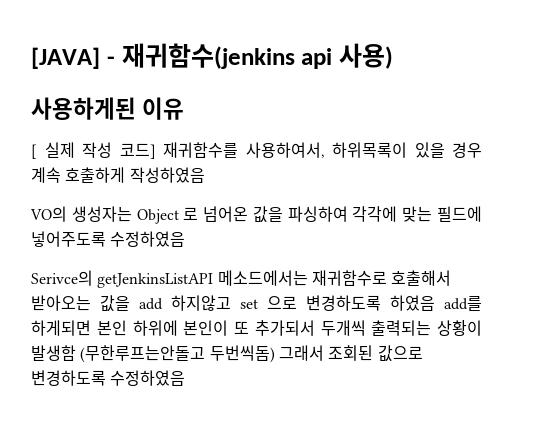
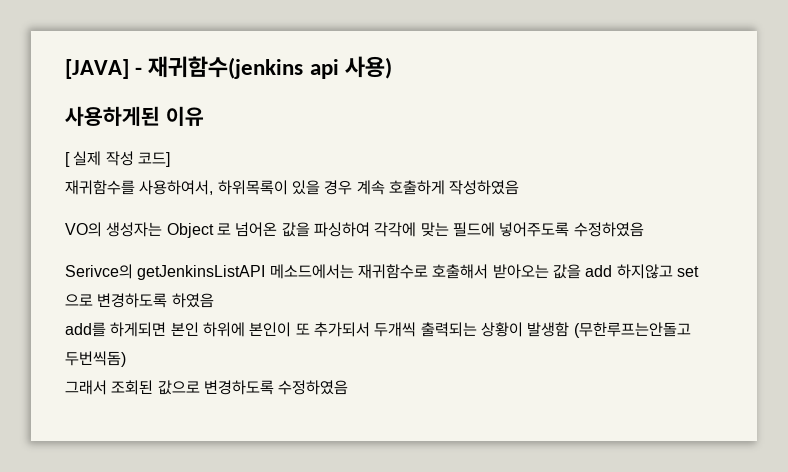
- [ 실제 작성 코드] 재귀함수를 사용하여서, 하위목록이 있을 경우 계속 호출하게 작성하였음
+ [ 실제 작성 코드]
+ 재귀함수를 사용하여서, 하위목록이 있을 경우 계속 호출하게 작성하였음
- Serivce의 getJenkinsListAPI 메소드에서는 재귀함수로 호출해서 받아오는 값을 add 하지않고 set 으로 변경하도록 하였음 add를 하게되면 본인 하위에 본인이 또 추가되서 두개씩 출력되는 상황이 발생함 (무한루프는안돌고 두번씩돔) 그래서 조회된 값으로 변경하도록 수정하였음
+ Serivce의 getJenkinsListAPI 메소드에서는 재귀함수로 호출해서 받아오는 값을 add 하지않고 set 으로 변경하도록 하였음
+ add를 하게되면 본인 하위에 본인이 또 추가되서 두개씩 출력되는 상황이 발생함 (무한루프는안돌고 두번씩돔)
+ 그래서 조회된 값으로 변경하도록 수정하였음

